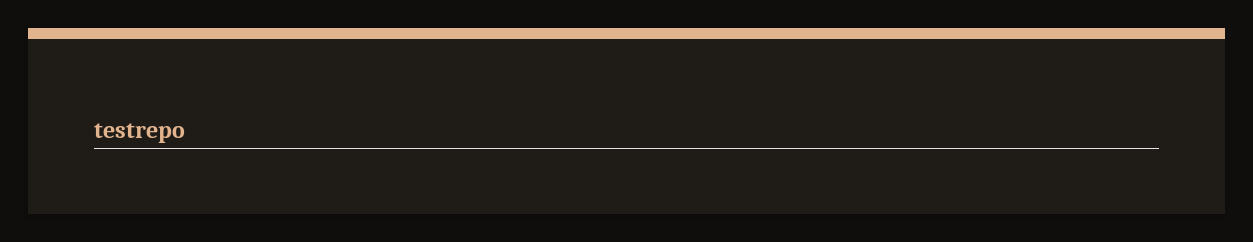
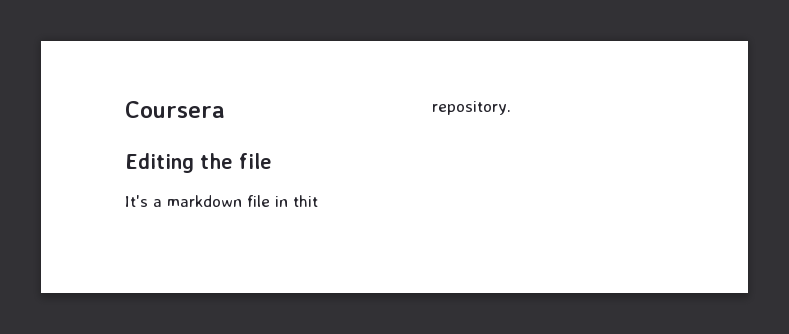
- testrepo
+ Coursera
+ Editing the file
+ It's a markdown file in thit repository.

